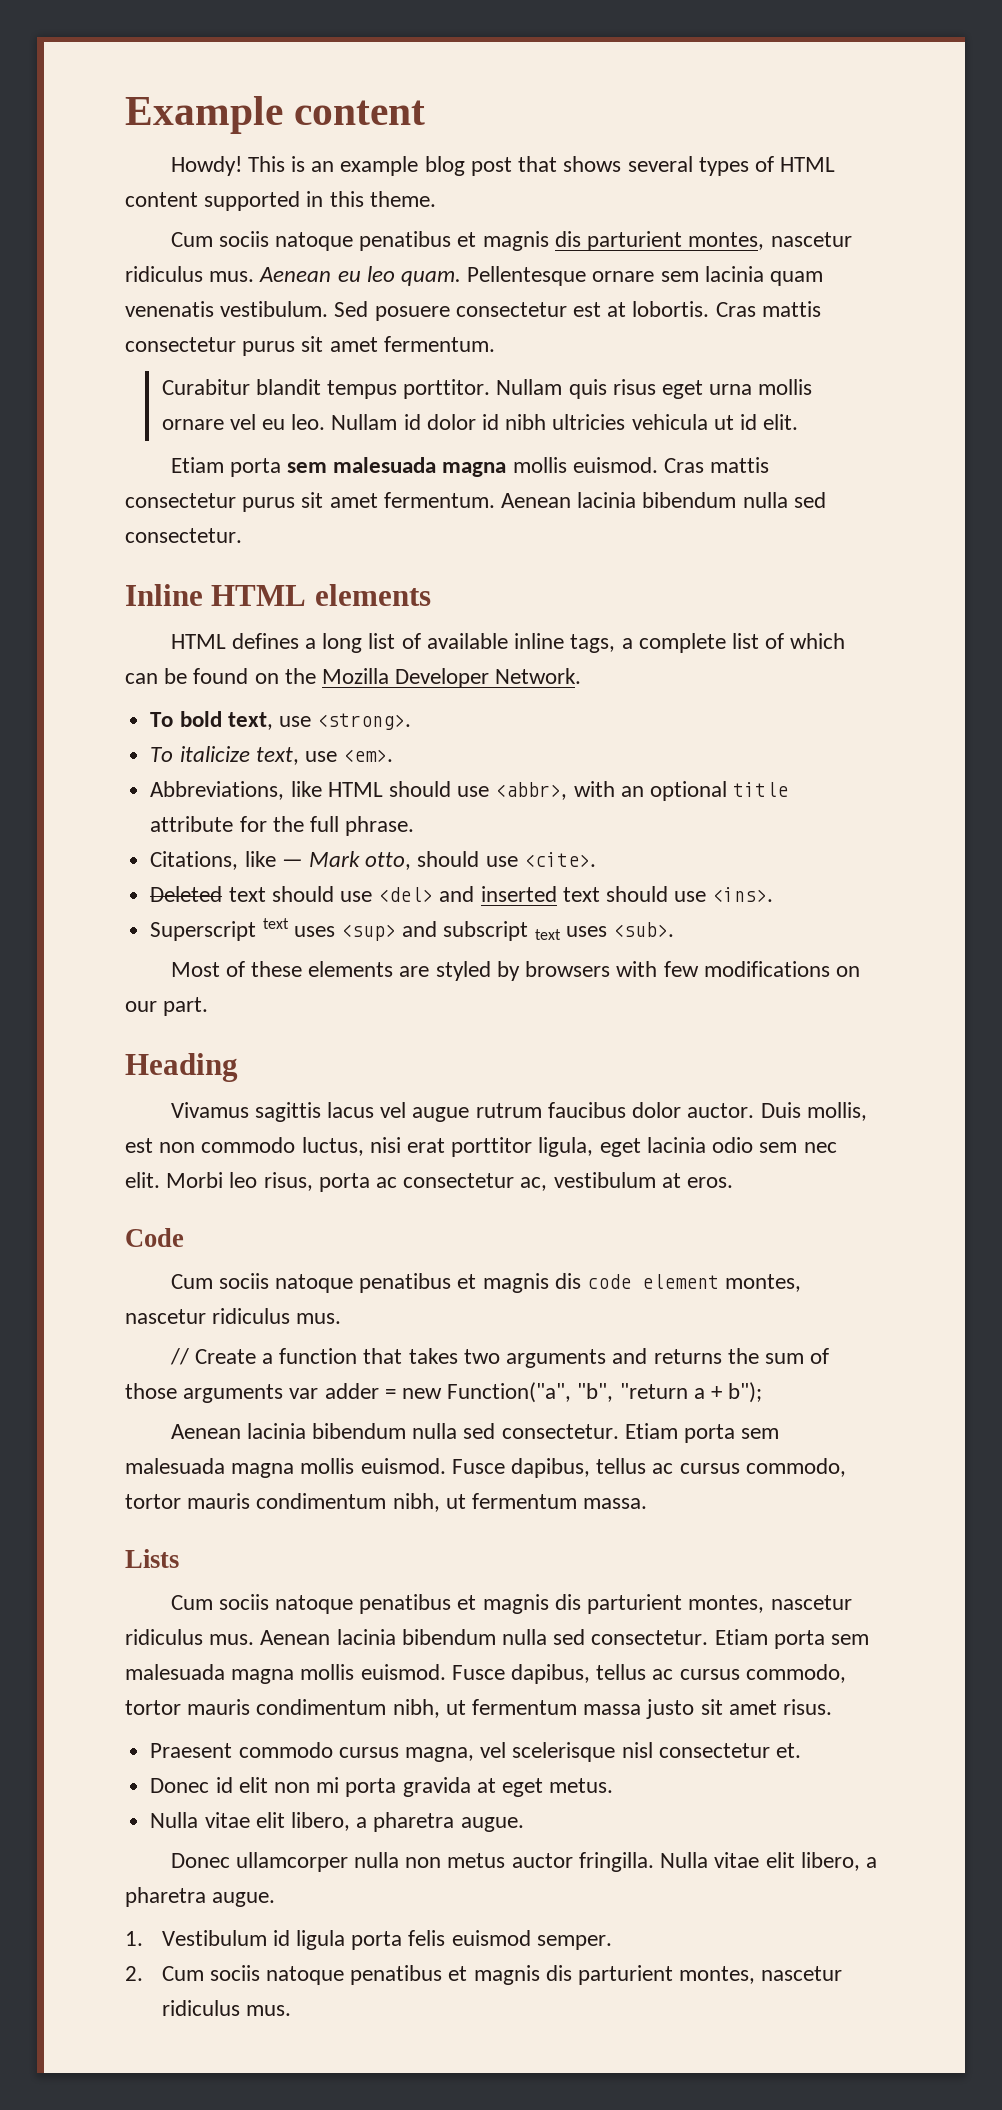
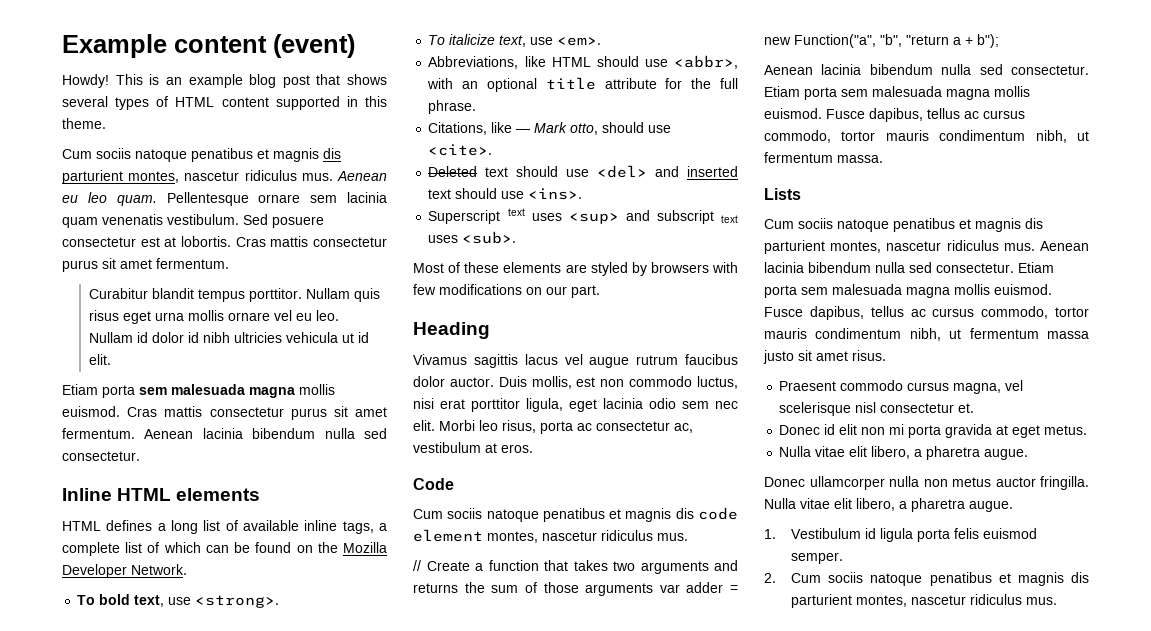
- Example content
+ Example content (event)

